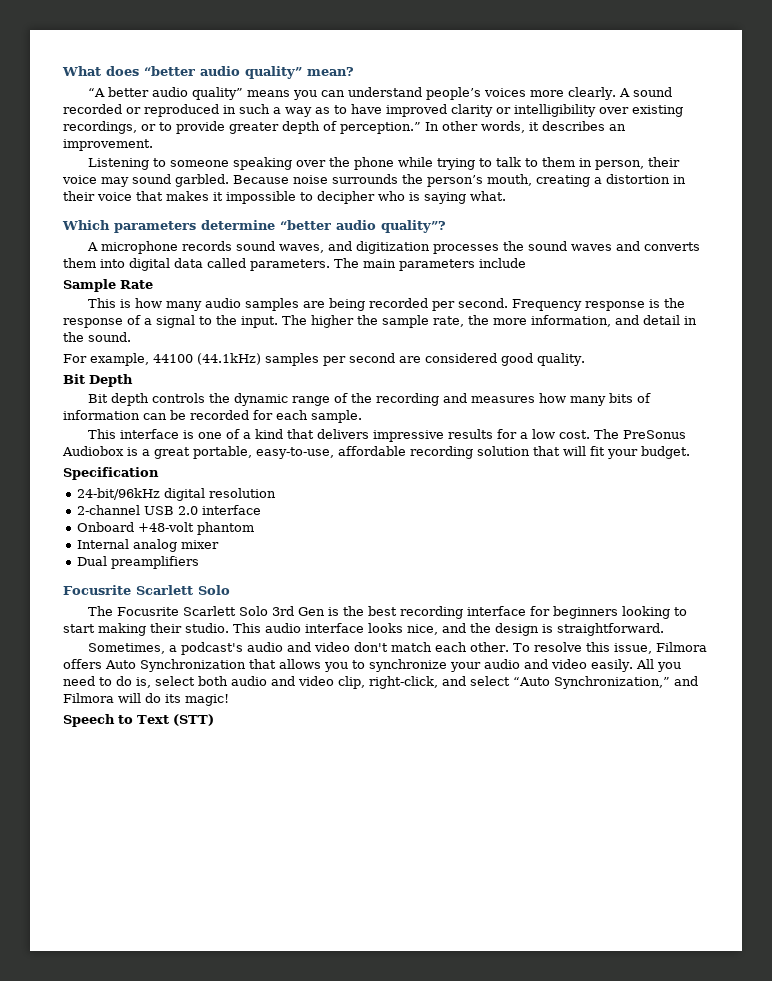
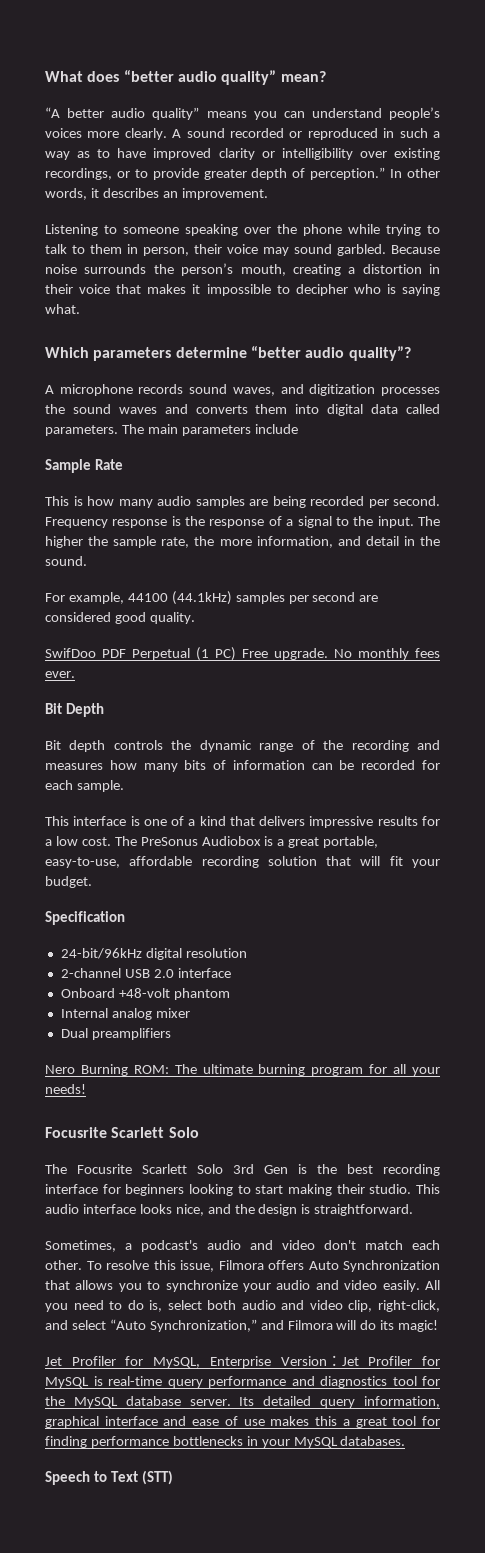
+ SwifDoo PDF Perpetual (1 PC) Free upgrade. No monthly fees ever.
+ Nero Burning ROM: The ultimate burning program for all your needs!
+ Jet Profiler for MySQL, Enterprise Version：Jet Profiler for MySQL is real-time query performance and diagnostics tool for the MySQL database server. Its detailed query information, graphical interface and ease of use makes this a great tool for finding performance bottlenecks in your MySQL databases.

